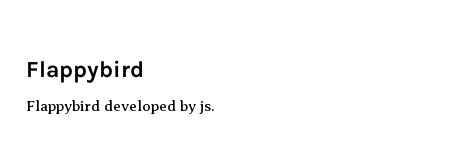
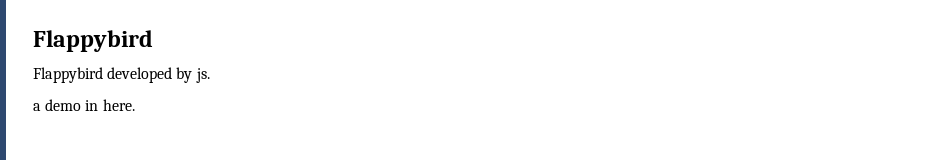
+ a demo in here.

